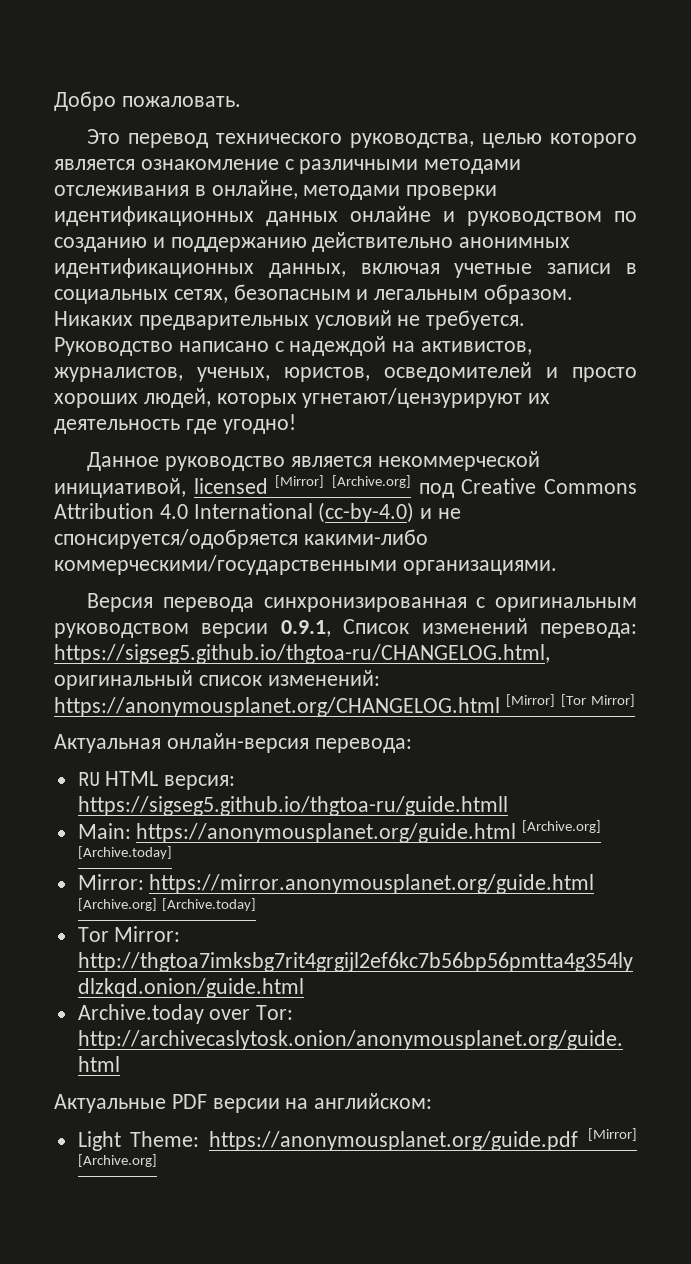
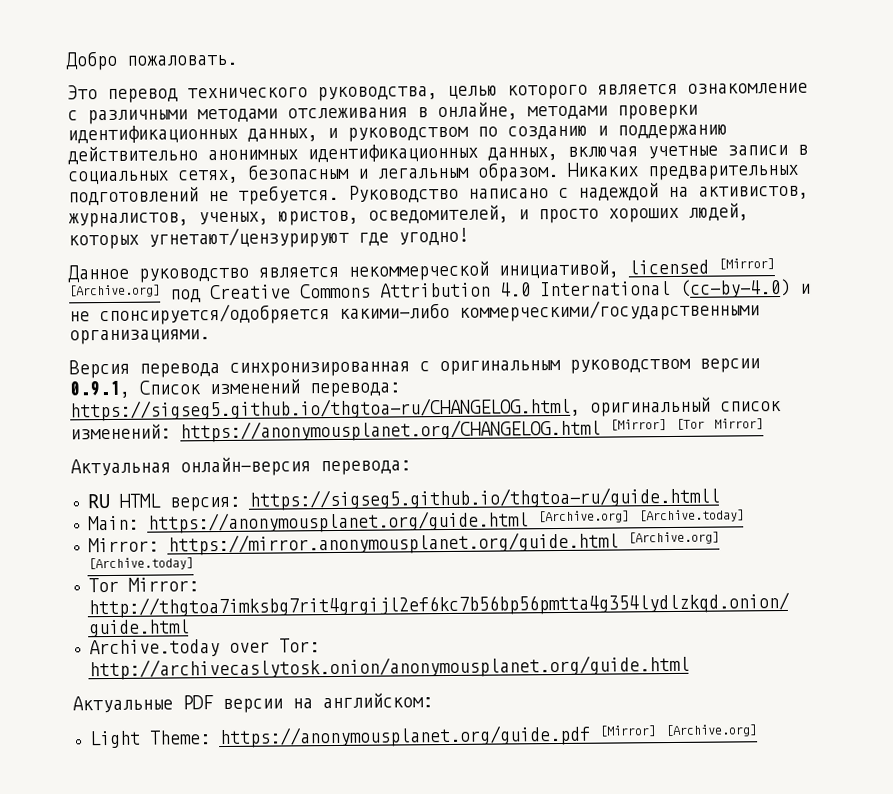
- Это перевод технического руководства, целью которого является ознакомление с различными методами отслеживания в онлайне, методами проверки идентификационных данных онлайне и руководством по созданию и поддержанию действительно анонимных идентификационных данных, включая учетные записи в социальных сетях, безопасным и легальным образом.
+ Это перевод технического руководства, целью которого является ознакомление с различными методами отслеживания в онлайне, методами проверки идентификационных данных, и руководством по созданию и поддержанию действительно анонимных идентификационных данных, включая учетные записи в социальных сетях, безопасным и легальным образом.
- Никаких предварительных условий не требуется.
+ Никаких предварительных подготовлений не требуется.
- Руководство написано с надеждой на активистов, журналистов, ученых, юристов, осведомителей и просто хороших людей, которых угнетают/цензурируют их деятельность где угодно!
+ Руководство написано с надеждой на активистов, журналистов, ученых, юристов, осведомителей, и просто хороших людей, которых угнетают/цензурируют где угодно!

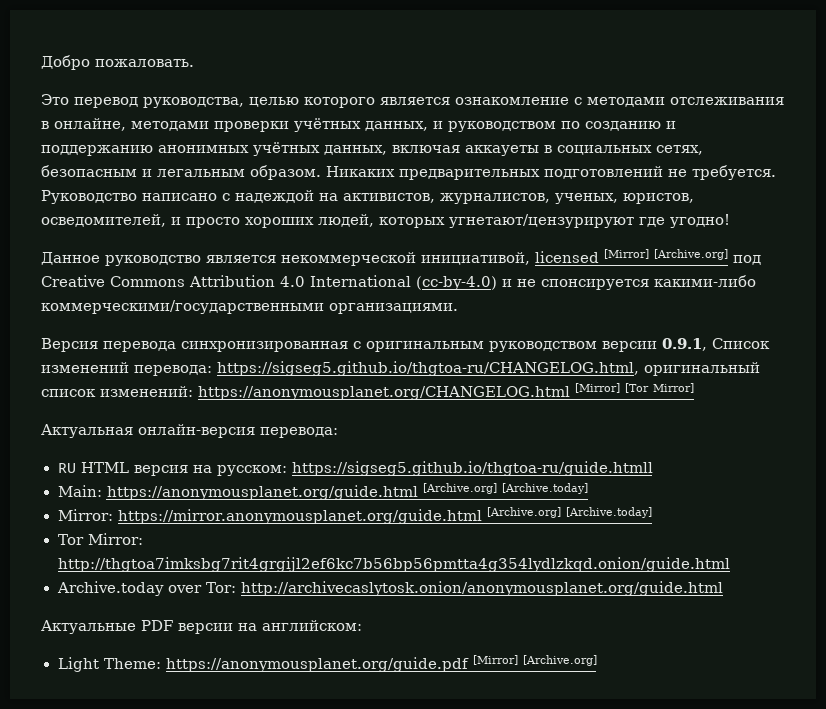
- Это перевод технического руководства, целью которого является ознакомление с различными методами отслеживания в онлайне, методами проверки идентификационных данных, и руководством по созданию и поддержанию действительно анонимных идентификационных данных, включая учетные записи в социальных сетях, безопасным и легальным образом.
+ Это перевод руководства, целью которого является ознакомление с методами отслеживания в онлайне, методами проверки учётных данных, и руководством по созданию и поддержанию анонимных учётных данных, включая аккауеты в социальных сетях, безопасным и легальным образом.
- Данное руководство является некоммерческой инициативой, licensed [Mirror] [Archive.org] под Creative Commons Attribution 4.0 International (cc-by-4.0) и не спонсируется/одобряется какими-либо коммерческими/государственными организациями.
+ Данное руководство является некоммерческой инициативой, licensed [Mirror] [Archive.org] под Creative Commons Attribution 4.0 International (cc-by-4.0) и не спонсируется какими-либо коммерческими/государственными организациями.
- RU HTML версия: https://sigseg5.github.io/thgtoa-ru/guide.htmll
+ RU HTML версия на русском: https://sigseg5.github.io/thgtoa-ru/guide.htmll

